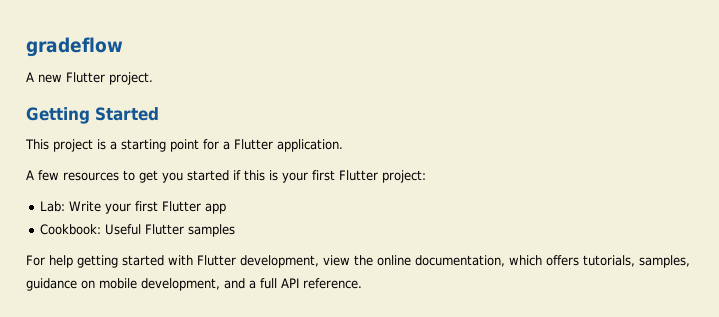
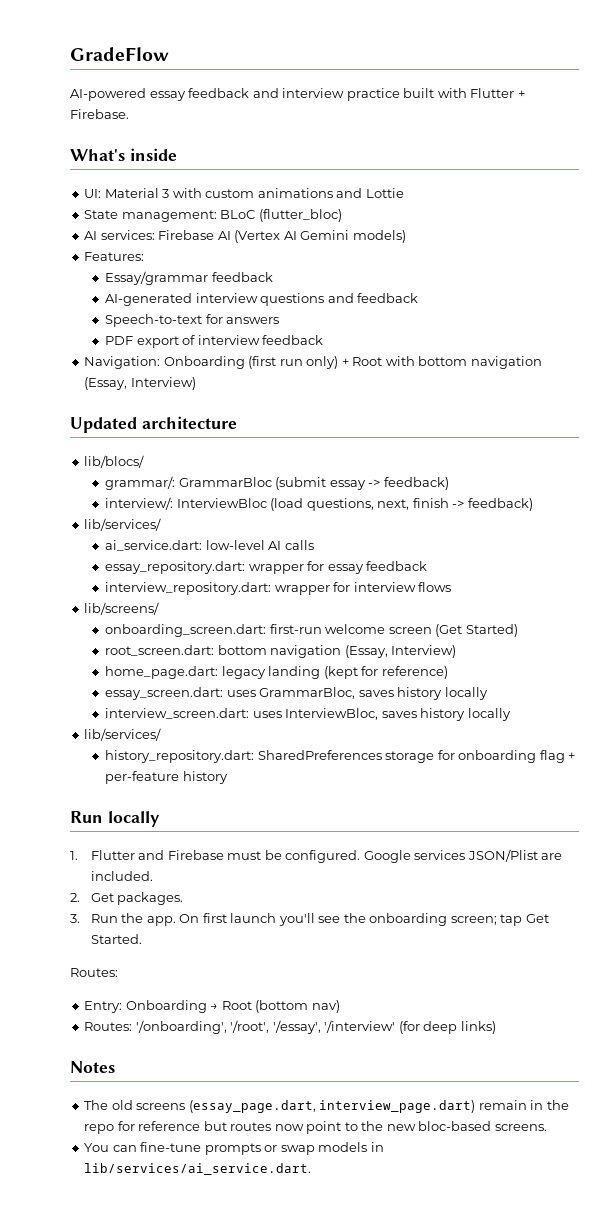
- gradeflow
- A new Flutter project.
- Getting Started
- This project is a starting point for a Flutter application.
- A few resources to get you started if this is your first Flutter project:
- Lab: Write your first Flutter app
- Cookbook: Useful Flutter samples
- For help getting started with Flutter development, view the online documentation, which offers tutorials, samples, guidance on mobile development, and a full API reference.
+ GradeFlow
+ AI-powered essay feedback and interview practice built with Flutter + Firebase.
+ What's inside
+ UI: Material 3 with custom animations and Lottie
+ State management: BLoC (flutter_bloc)
+ AI services: Firebase AI (Vertex AI Gemini models)
+ Features:
+ Essay/grammar feedback
+ AI-generated interview questions and feedback
+ Speech-to-text for answers
+ PDF export of interview feedback
+ Navigation: Onboarding (first run only) + Root with bottom navigation (Essay, Interview)
+ Updated architecture
+ lib/blocs/
+ grammar/: GrammarBloc (submit essay -> feedback)
+ interview/: InterviewBloc (load questions, next, finish -> feedback)
+ lib/services/
+ ai_service.dart: low-level AI calls
+ essay_repository.dart: wrapper for essay feedback
+ interview_repository.dart: wrapper for interview flows
+ lib/screens/
+ onboarding_screen.dart: first-run welcome screen (Get Started)
+ root_screen.dart: bottom navigation (Essay, Interview)
+ home_page.dart: legacy landing (kept for reference)
+ essay_screen.dart: uses GrammarBloc, saves history locally
+ interview_screen.dart: uses InterviewBloc, saves history locally
+ lib/services/
+ history_repository.dart: SharedPreferences storage for onboarding flag + per-feature history
+ Run locally
+ 1. Flutter and Firebase must be configured. Google services JSON/Plist are included.
+ 2. Get packages.
+ 3. Run the app. On first launch you'll see the onboarding screen; tap Get Started.
+ Routes:
+ Entry: Onboarding → Root (bottom nav)
+ Routes: '/onboarding', '/root', '/essay', '/interview' (for deep links)
+ Notes
+ The old screens (essay_page.dart, interview_page.dart) remain in the repo for reference but routes now point to the new bloc-based screens.
+ You can fine-tune prompts or swap models in lib/services/ai_service.dart.

